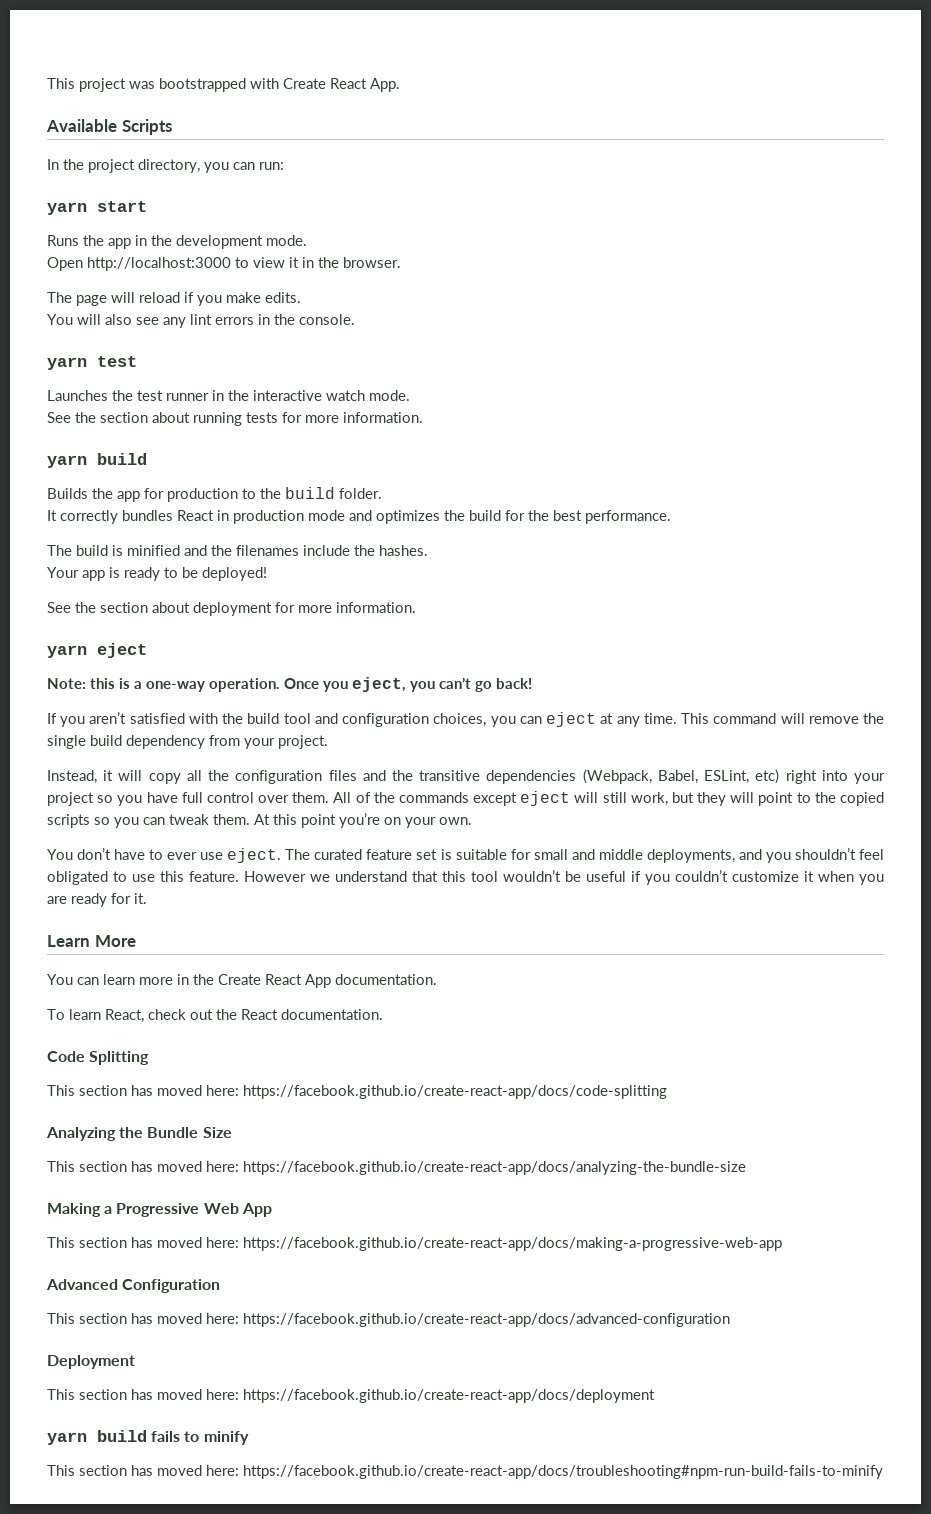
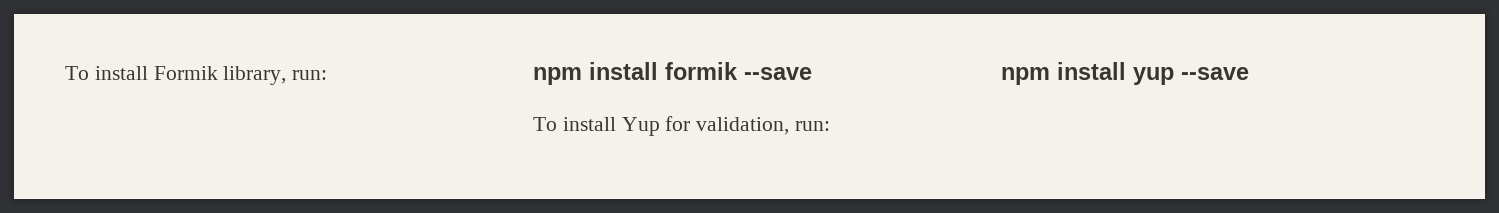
- This project was bootstrapped with Create React App.
- Available Scripts
- In the project directory, you can run:
- yarn start
- Runs the app in the development mode.
- Open http://localhost:3000 to view it in the browser.
- The page will reload if you make edits.
- You will also see any lint errors in the console.
- yarn test
- Launches the test runner in the interactive watch mode.
- See the section about running tests for more information.
- yarn build
- Builds the app for production to the build folder.
- It correctly bundles React in production mode and optimizes the build for the best performance.
- The build is minified and the filenames include the hashes.
- Your app is ready to be deployed!
- See the section about deployment for more information.
- yarn eject
- Note: this is a one-way operation. Once you eject, you can’t go back!
- If you aren’t satisfied with the build tool and configuration choices, you can eject at any time. This command will remove the single build dependency from your project.
- Instead, it will copy all the configuration files and the transitive dependencies (Webpack, Babel, ESLint, etc) right into your project so you have full control over them. All of the commands except eject will still work, but they will point to the copied scripts so you can tweak them. At this point you’re on your own.
- You don’t have to ever use eject. The curated feature set is suitable for small and middle deployments, and you shouldn’t feel obligated to use this feature. However we understand that this tool wouldn’t be useful if you couldn’t customize it when you are ready for it.
- Learn More
- You can learn more in the Create React App documentation.
- To learn React, check out the React documentation.
- Code Splitting
- This section has moved here: https://facebook.github.io/create-react-app/docs/code-splitting
- Analyzing the Bundle Size
- This section has moved here: https://facebook.github.io/create-react-app/docs/analyzing-the-bundle-size
- Making a Progressive Web App
- This section has moved here: https://facebook.github.io/create-react-app/docs/making-a-progressive-web-app
- Advanced Configuration
- This section has moved here: https://facebook.github.io/create-react-app/docs/advanced-configuration
- Deployment
- This section has moved here: https://facebook.github.io/create-react-app/docs/deployment
- yarn build fails to minify
- This section has moved here: https://facebook.github.io/create-react-app/docs/troubleshooting#npm-run-build-fails-to-minify
+ To install Formik library, run:
+ npm install formik --save
+ To install Yup for validation, run:
+ npm install yup --save

